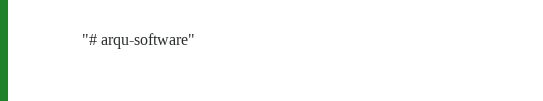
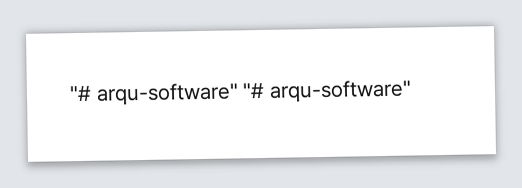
- "# arqu-software"
+ "# arqu-software" "# arqu-software"

